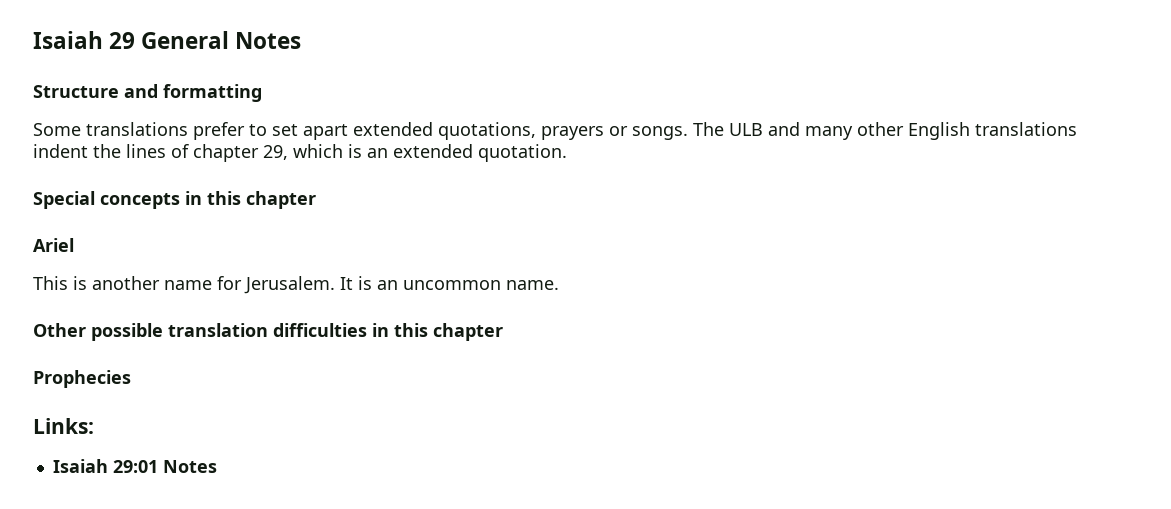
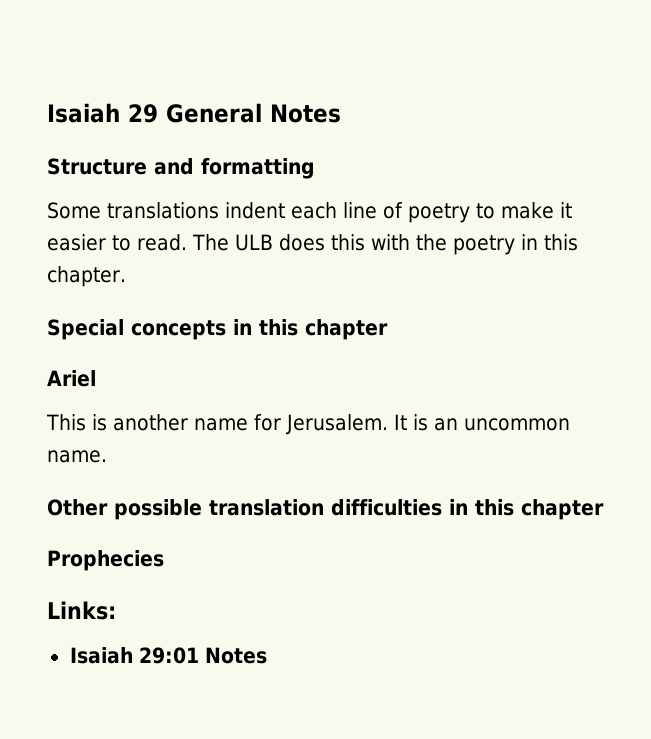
- Some translations prefer to set apart extended quotations, prayers or songs. The ULB and many other English translations indent the lines of chapter 29, which is an extended quotation.
+ Some translations indent each line of poetry to make it easier to read. The ULB does this with the poetry in this chapter.

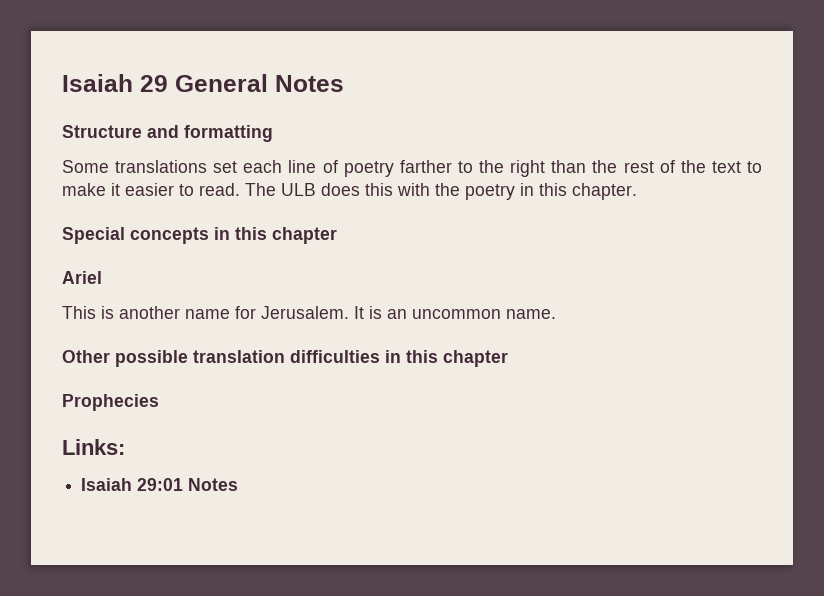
- Some translations indent each line of poetry to make it easier to read.
+ Some translations set each line of poetry farther to the right than the rest of the text to make it easier to read.

